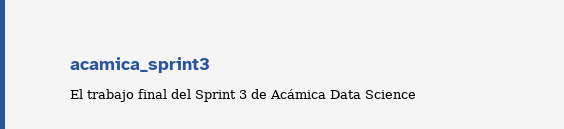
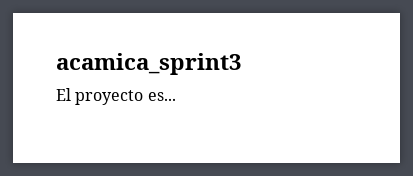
- El trabajo final del Sprint 3 de Acámica Data Science
+ El proyecto es...

